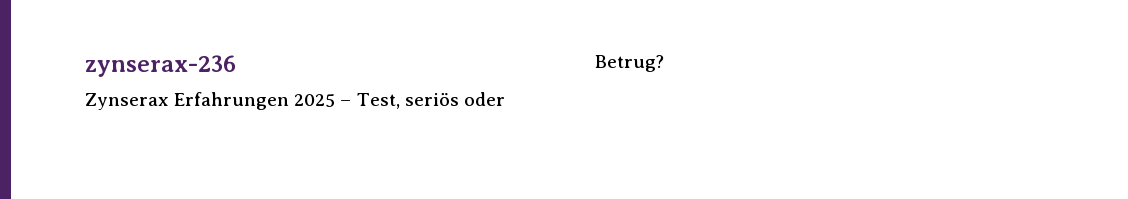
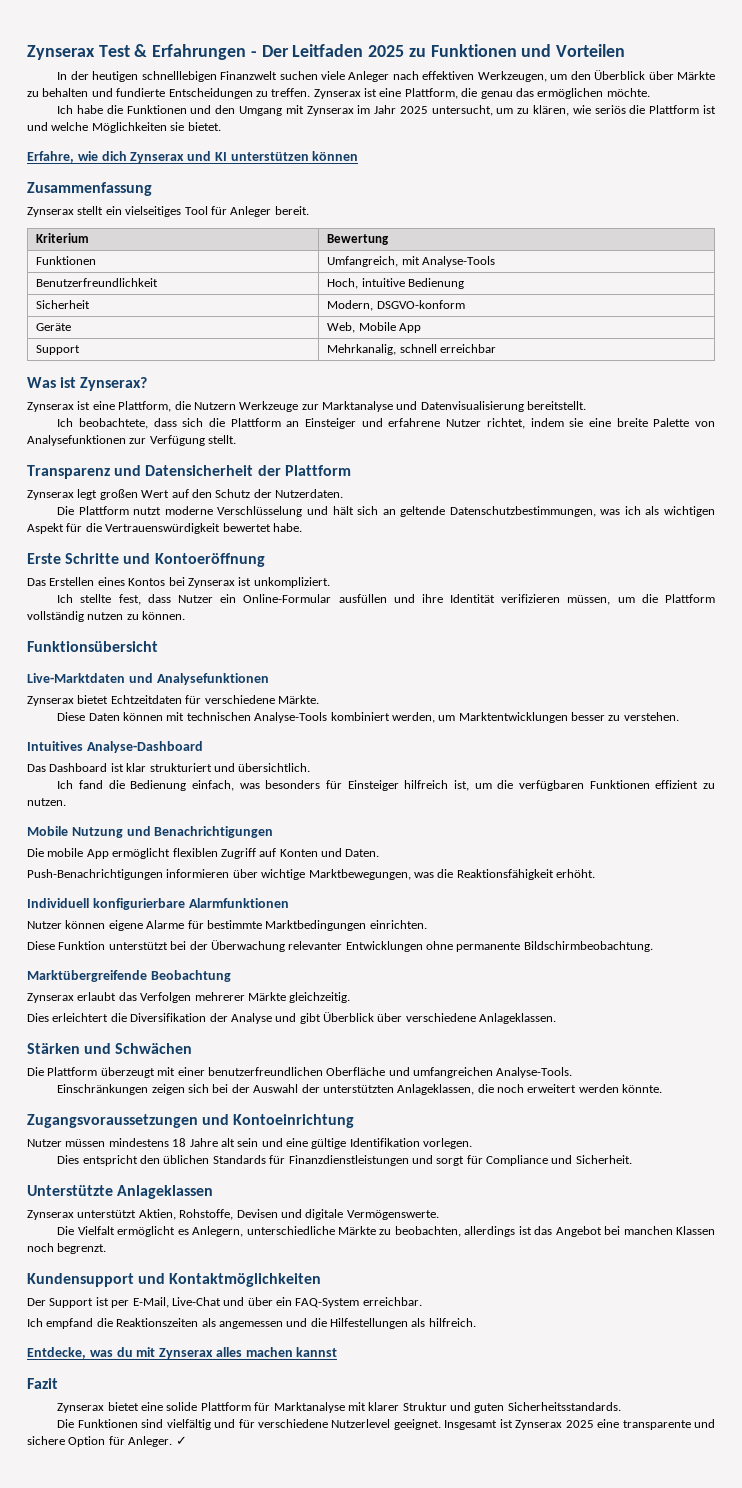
- zynserax-236
- Zynserax Erfahrungen 2025 – Test, seriös oder Betrug?
+ Zynserax Test & Erfahrungen - Der Leitfaden 2025 zu Funktionen und Vorteilen
+ In der heutigen schnelllebigen Finanzwelt suchen viele Anleger nach effektiven Werkzeugen, um den Überblick über Märkte zu behalten und fundierte Entscheidungen zu treffen. Zynserax ist eine Plattform, die genau das ermöglichen möchte.
+ Ich habe die Funktionen und den Umgang mit Zynserax im Jahr 2025 untersucht, um zu klären, wie seriös die Plattform ist und welche Möglichkeiten sie bietet.
+ Erfahre, wie dich Zynserax und KI unterstützen können
+ Zusammenfassung
+ Zynserax stellt ein vielseitiges Tool für Anleger bereit.
+ Kriterium | Bewertung
+ Funktionen | Umfangreich, mit Analyse-Tools
+ Benutzerfreundlichkeit | Hoch, intuitive Bedienung
+ Sicherheit | Modern, DSGVO-konform
+ Geräte | Web, Mobile App
+ Support | Mehrkanalig, schnell erreichbar
+ Was ist Zynserax?
+ Zynserax ist eine Plattform, die Nutzern Werkzeuge zur Marktanalyse und Datenvisualisierung bereitstellt.
+ Ich beobachtete, dass sich die Plattform an Einsteiger und erfahrene Nutzer richtet, indem sie eine breite Palette von Analysefunktionen zur Verfügung stellt.
+ Transparenz und Datensicherheit der Plattform
+ Zynserax legt großen Wert auf den Schutz der Nutzerdaten.
+ Die Plattform nutzt moderne Verschlüsselung und hält sich an geltende Datenschutzbestimmungen, was ich als wichtigen Aspekt für die Vertrauenswürdigkeit bewertet habe.
+ Erste Schritte und Kontoeröffnung
+ Das Erstellen eines Kontos bei Zynserax ist unkompliziert.
+ Ich stellte fest, dass Nutzer ein Online-Formular ausfüllen und ihre Identität verifizieren müssen, um die Plattform vollständig nutzen zu können.
+ Funktionsübersicht
+ Live-Marktdaten und Analysefunktionen
+ Zynserax bietet Echtzeitdaten für verschiedene Märkte.
+ Diese Daten können mit technischen Analyse-Tools kombiniert werden, um Marktentwicklungen besser zu verstehen.
+ Intuitives Analyse-Dashboard
+ Das Dashboard ist klar strukturiert und übersichtlich.
+ Ich fand die Bedienung einfach, was besonders für Einsteiger hilfreich ist, um die verfügbaren Funktionen effizient zu nutzen.
+ Mobile Nutzung und Benachrichtigungen
+ Die mobile App ermöglicht flexiblen Zugriff auf Konten und Daten.
+ Push-Benachrichtigungen informieren über wichtige Marktbewegungen, was die Reaktionsfähigkeit erhöht.
+ Individuell konfigurierbare Alarmfunktionen
+ Nutzer können eigene Alarme für bestimmte Marktbedingungen einrichten.
+ Diese Funktion unterstützt bei der Überwachung relevanter Entwicklungen ohne permanente Bildschirmbeobachtung.
+ Marktübergreifende Beobachtung
+ Zynserax erlaubt das Verfolgen mehrerer Märkte gleichzeitig.
+ Dies erleichtert die Diversifikation der Analyse und gibt Überblick über verschiedene Anlageklassen.
+ Stärken und Schwächen
+ Die Plattform überzeugt mit einer benutzerfreundlichen Oberfläche und umfangreichen Analyse-Tools.
+ Einschränkungen zeigen sich bei der Auswahl der unterstützten Anlageklassen, die noch erweitert werden könnte.
+ Zugangsvoraussetzungen und Kontoeinrichtung
+ Nutzer müssen mindestens 18 Jahre alt sein und eine gültige Identifikation vorlegen.
+ Dies entspricht den üblichen Standards für Finanzdienstleistungen und sorgt für Compliance und Sicherheit.
+ Unterstützte Anlageklassen
+ Zynserax unterstützt Aktien, Rohstoffe, Devisen und digitale Vermögenswerte.
+ Die Vielfalt ermöglicht es Anlegern, unterschiedliche Märkte zu beobachten, allerdings ist das Angebot bei manchen Klassen noch begrenzt.
+ Kundensupport und Kontaktmöglichkeiten
+ Der Support ist per E-Mail, Live-Chat und über ein FAQ-System erreichbar.
+ Ich empfand die Reaktionszeiten als angemessen und die Hilfestellungen als hilfreich.
+ Entdecke, was du mit Zynserax alles machen kannst
+ Fazit
+ Zynserax bietet eine solide Plattform für Marktanalyse mit klarer Struktur und guten Sicherheitsstandards.
+ Die Funktionen sind vielfältig und für verschiedene Nutzerlevel geeignet. Insgesamt ist Zynserax 2025 eine transparente und sichere Option für Anleger. ✓

